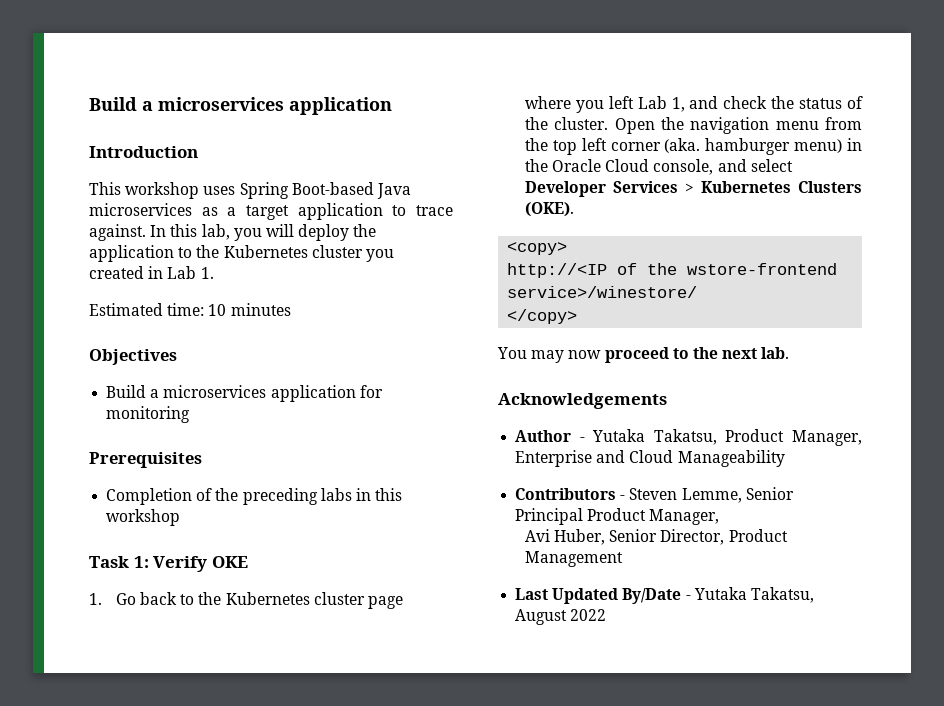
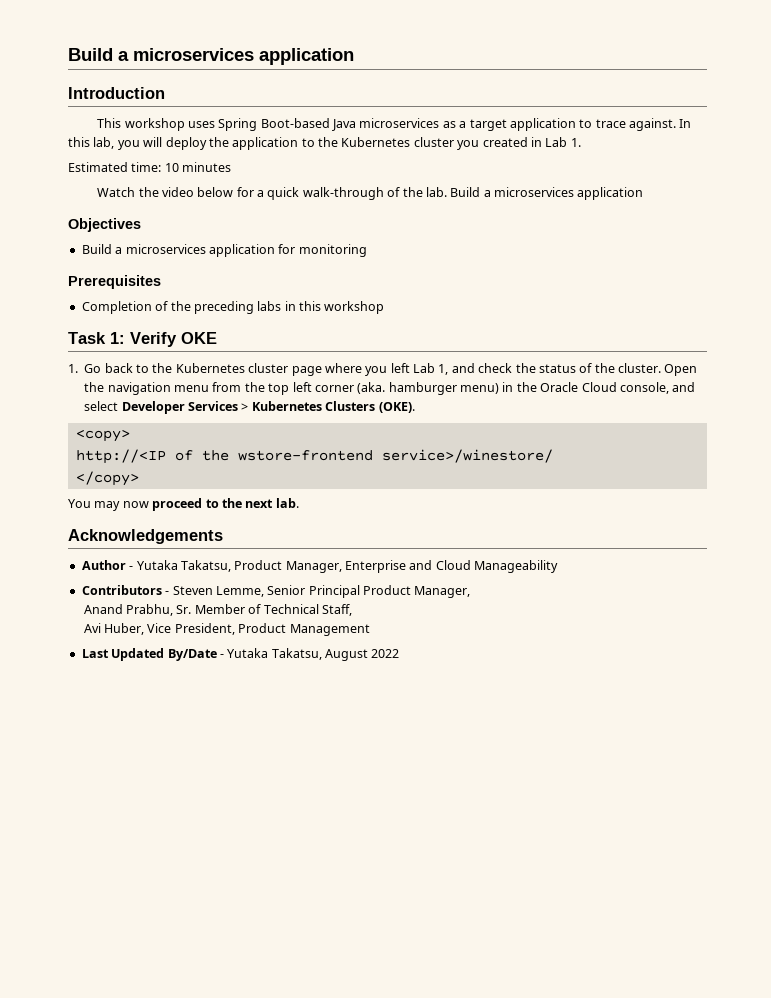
+ Watch the video below for a quick walk-through of the lab. Build a microservices application
+ Anand Prabhu, Sr. Member of Technical Staff,
- Avi Huber, Senior Director, Product Management
+ Avi Huber, Vice President, Product Management

